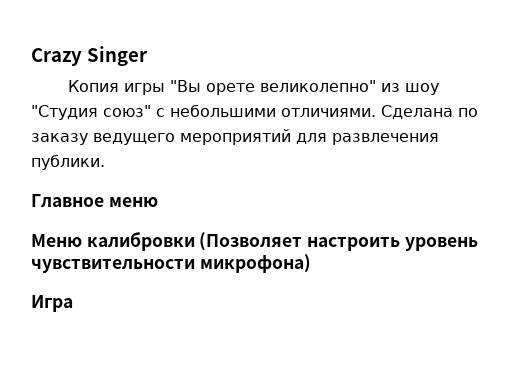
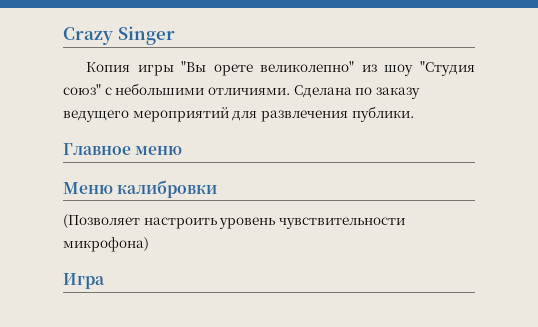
- Меню калибровки (Позволяет настроить уровень чувствительности микрофона)
+ Меню калибровки
+ (Позволяет настроить уровень чувствительности микрофона)

